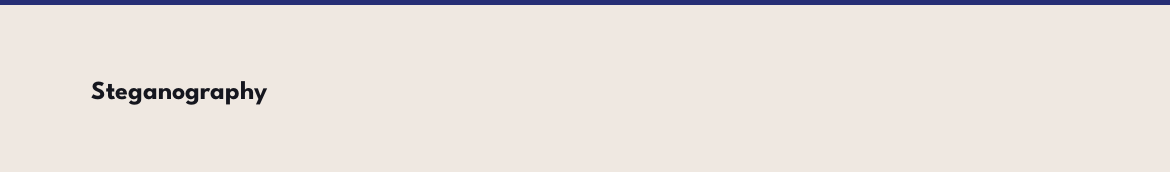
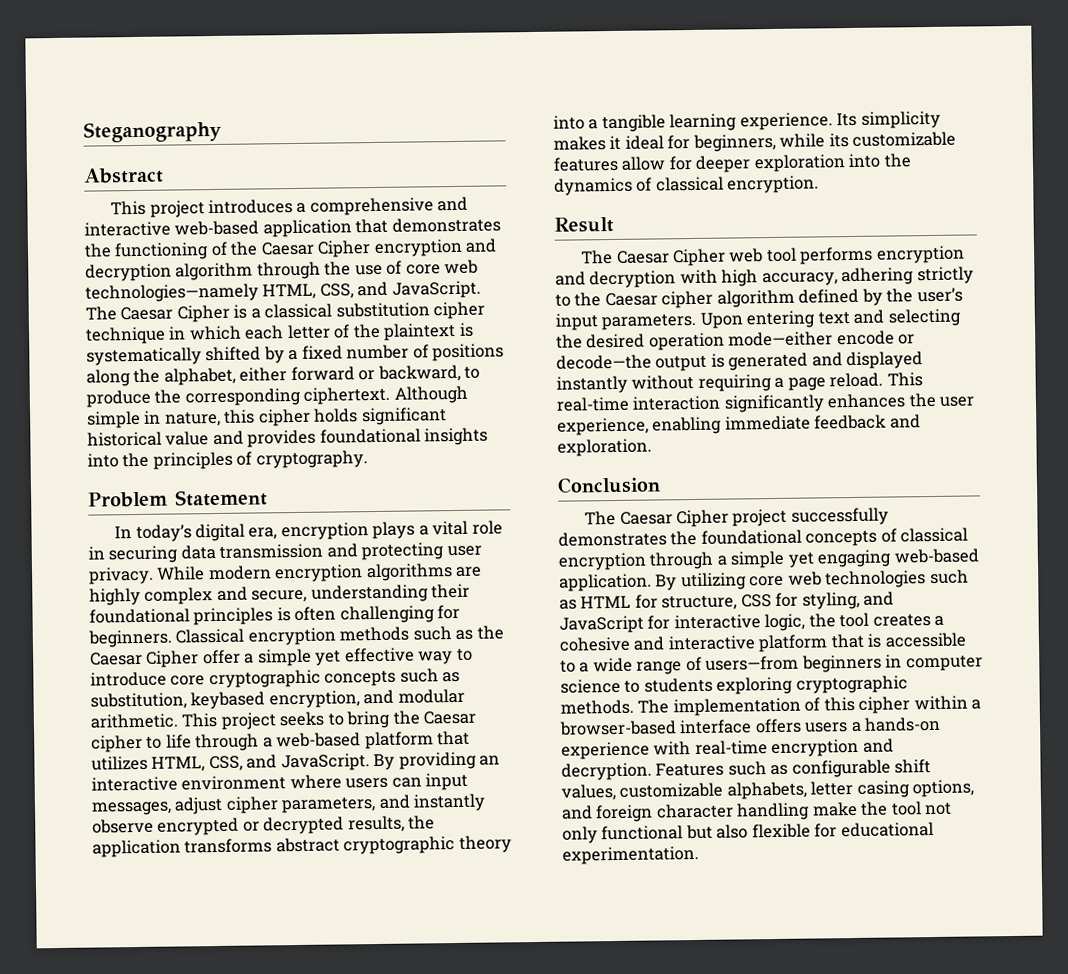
+ Abstract
+ This project introduces a comprehensive and interactive web-based application that demonstrates the functioning of the Caesar Cipher encryption and decryption algorithm through the use of core web technologies—namely HTML, CSS, and JavaScript. The Caesar Cipher is a classical substitution cipher technique in which each letter of the plaintext is systematically shifted by a fixed number of positions along the alphabet, either forward or backward, to produce the corresponding ciphertext. Although simple in nature, this cipher holds significant historical value and provides foundational insights into the principles of cryptography.
+ Problem Statement
+ In today’s digital era, encryption plays a vital role in securing data transmission and protecting user privacy. While modern encryption algorithms are highly complex and secure, understanding their foundational principles is often challenging for beginners. Classical encryption methods such as the Caesar Cipher offer a simple yet effective way to introduce core cryptographic concepts such as substitution, keybased encryption, and modular arithmetic. This project seeks to bring the Caesar cipher to life through a web-based platform that utilizes HTML, CSS, and JavaScript. By providing an interactive environment where users can input messages, adjust cipher parameters, and instantly observe encrypted or decrypted results, the application transforms abstract cryptographic theory into a tangible learning experience. Its simplicity makes it ideal for beginners, while its customizable features allow for deeper exploration into the dynamics of classical encryption.
+ Result
+ The Caesar Cipher web tool performs encryption and decryption with high accuracy, adhering strictly to the Caesar cipher algorithm defined by the user’s input parameters. Upon entering text and selecting the desired operation mode—either encode or decode—the output is generated and displayed instantly without requiring a page reload. This real-time interaction significantly enhances the user experience, enabling immediate feedback and exploration.
+ Conclusion
+ The Caesar Cipher project successfully demonstrates the foundational concepts of classical encryption through a simple yet engaging web-based application. By utilizing core web technologies such as HTML for structure, CSS for styling, and JavaScript for interactive logic, the tool creates a cohesive and interactive platform that is accessible to a wide range of users—from beginners in computer science to students exploring cryptographic methods. The implementation of this cipher within a browser-based interface offers users a hands-on experience with real-time encryption and decryption. Features such as configurable shift values, customizable alphabets, letter casing options, and foreign character handling make the tool not only functional but also flexible for educational experimentation.

